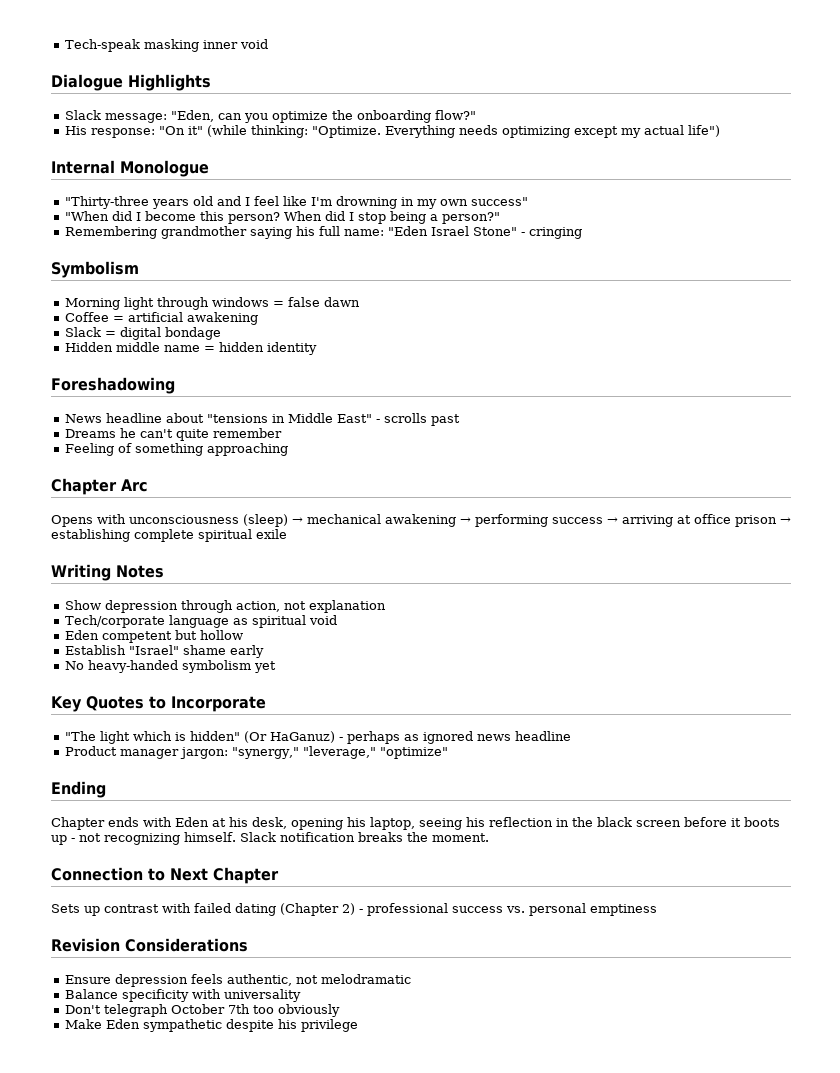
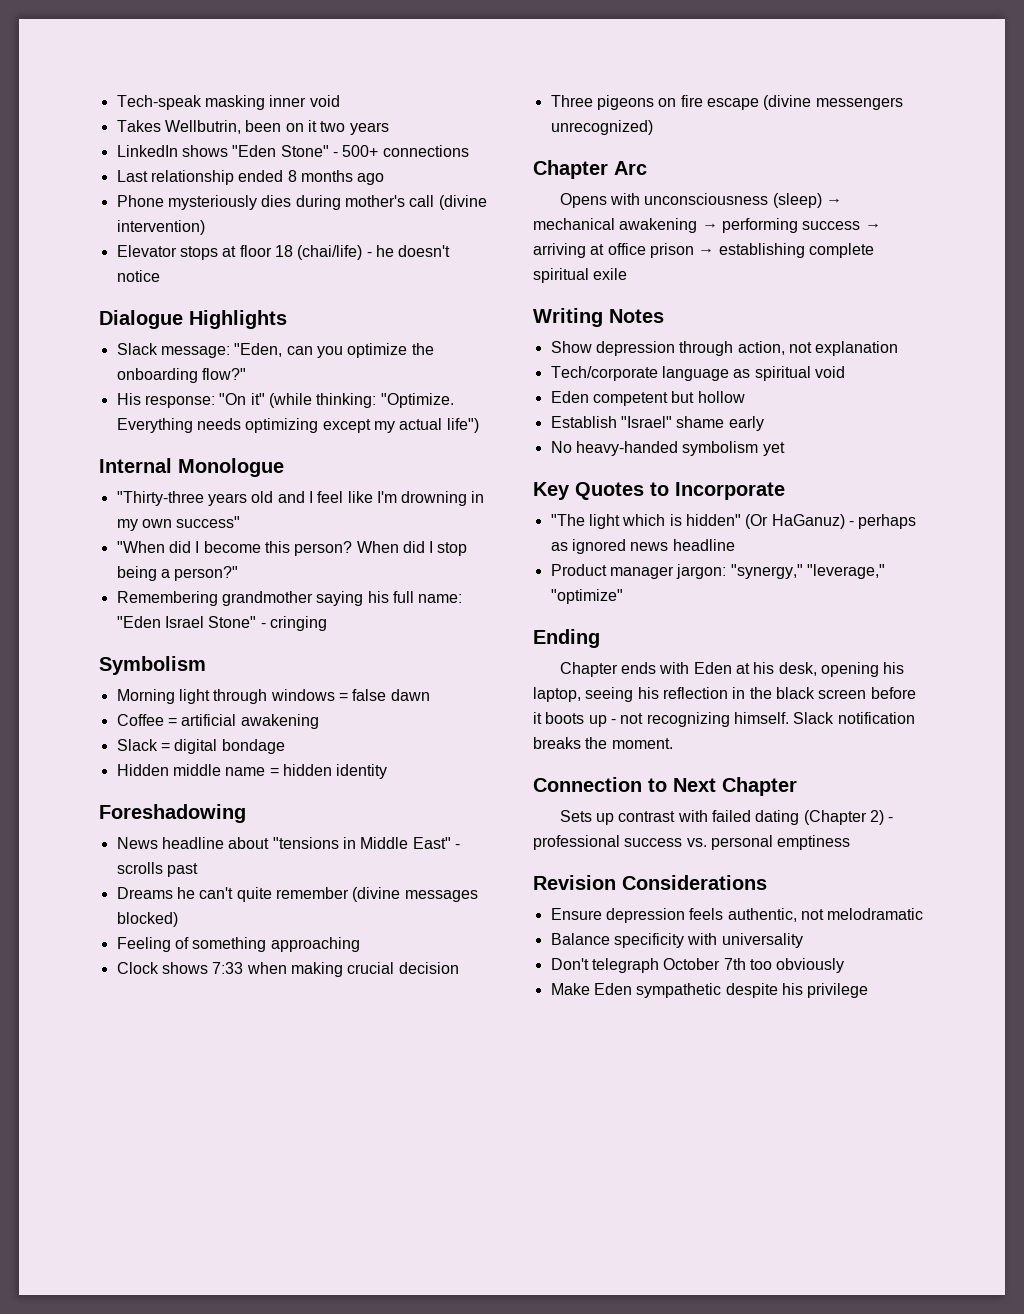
+ Takes Wellbutrin, been on it two years
+ LinkedIn shows "Eden Stone" - 500+ connections
+ Last relationship ended 8 months ago
+ Phone mysteriously dies during mother's call (divine intervention)
+ Elevator stops at floor 18 (chai/life) - he doesn't notice
- Dreams he can't quite remember
+ Dreams he can't quite remember (divine messages blocked)
+ Clock shows 7:33 when making crucial decision
+ Three pigeons on fire escape (divine messengers unrecognized)

